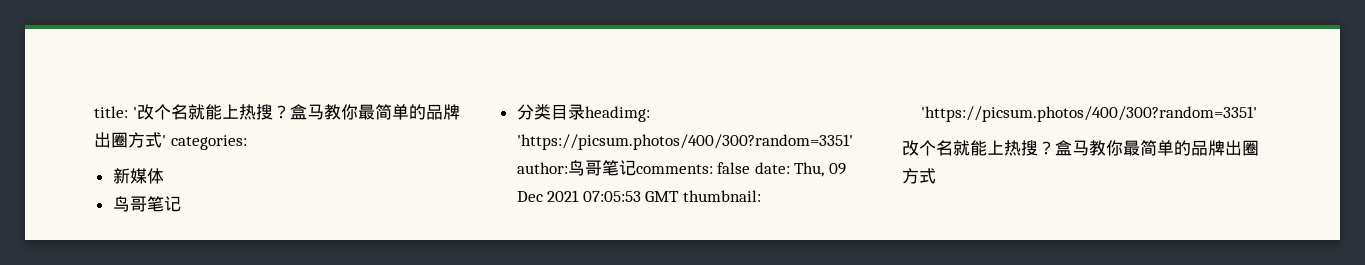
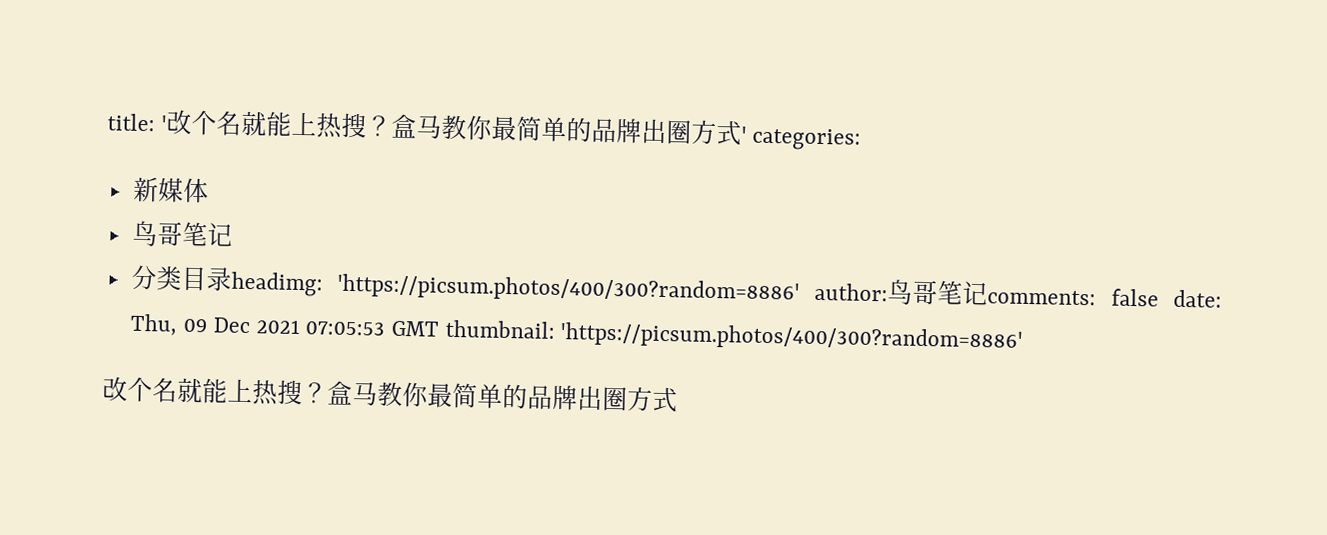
- 分类目录headimg: 'https://picsum.photos/400/300?random=3351' author:鸟哥笔记comments: false date: Thu, 09 Dec 2021 07:05:53 GMT thumbnail: 'https://picsum.photos/400/300?random=3351'
+ 分类目录headimg: 'https://picsum.photos/400/300?random=8886' author:鸟哥笔记comments: false date: Thu, 09 Dec 2021 07:05:53 GMT thumbnail: 'https://picsum.photos/400/300?random=8886'

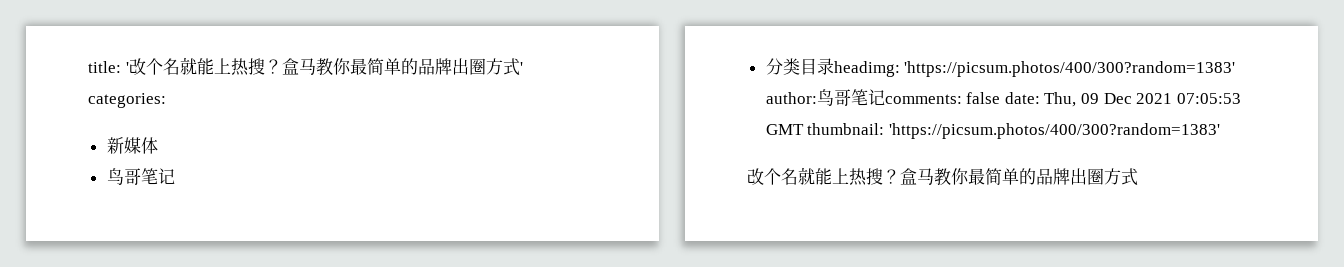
- 分类目录headimg: 'https://picsum.photos/400/300?random=8886' author:鸟哥笔记comments: false date: Thu, 09 Dec 2021 07:05:53 GMT thumbnail: 'https://picsum.photos/400/300?random=8886'
+ 分类目录headimg: 'https://picsum.photos/400/300?random=1383' author:鸟哥笔记comments: false date: Thu, 09 Dec 2021 07:05:53 GMT thumbnail: 'https://picsum.photos/400/300?random=1383'

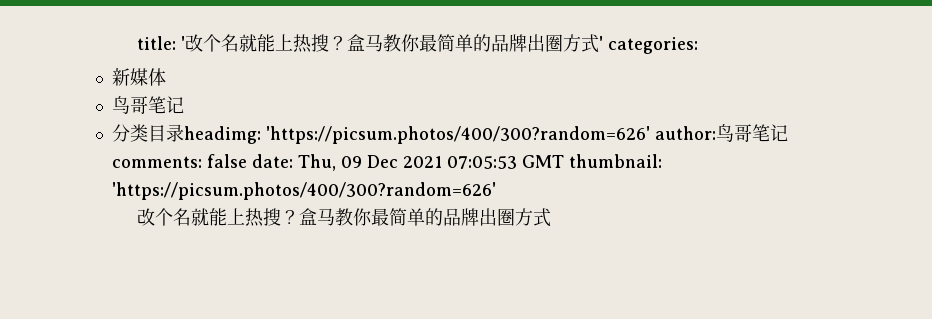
- 分类目录headimg: 'https://picsum.photos/400/300?random=1383' author:鸟哥笔记comments: false date: Thu, 09 Dec 2021 07:05:53 GMT thumbnail: 'https://picsum.photos/400/300?random=1383'
+ 分类目录headimg: 'https://picsum.photos/400/300?random=626' author:鸟哥笔记comments: false date: Thu, 09 Dec 2021 07:05:53 GMT thumbnail: 'https://picsum.photos/400/300?random=626'

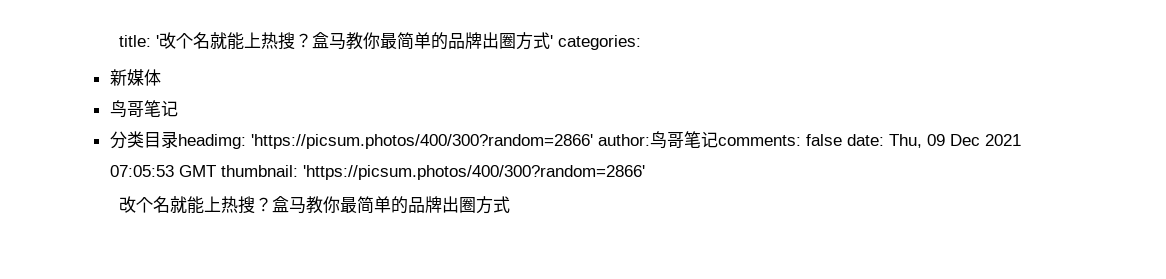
- 分类目录headimg: 'https://picsum.photos/400/300?random=626' author:鸟哥笔记comments: false date: Thu, 09 Dec 2021 07:05:53 GMT thumbnail: 'https://picsum.photos/400/300?random=626'
+ 分类目录headimg: 'https://picsum.photos/400/300?random=2866' author:鸟哥笔记comments: false date: Thu, 09 Dec 2021 07:05:53 GMT thumbnail: 'https://picsum.photos/400/300?random=2866'

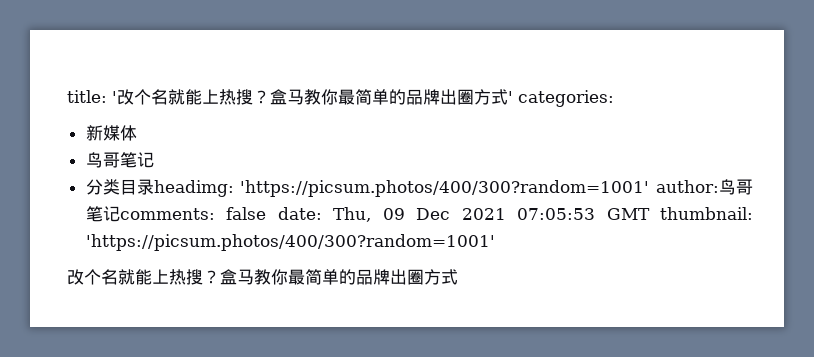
- 分类目录headimg: 'https://picsum.photos/400/300?random=2866' author:鸟哥笔记comments: false date: Thu, 09 Dec 2021 07:05:53 GMT thumbnail: 'https://picsum.photos/400/300?random=2866'
+ 分类目录headimg: 'https://picsum.photos/400/300?random=1001' author:鸟哥笔记comments: false date: Thu, 09 Dec 2021 07:05:53 GMT thumbnail: 'https://picsum.photos/400/300?random=1001'

